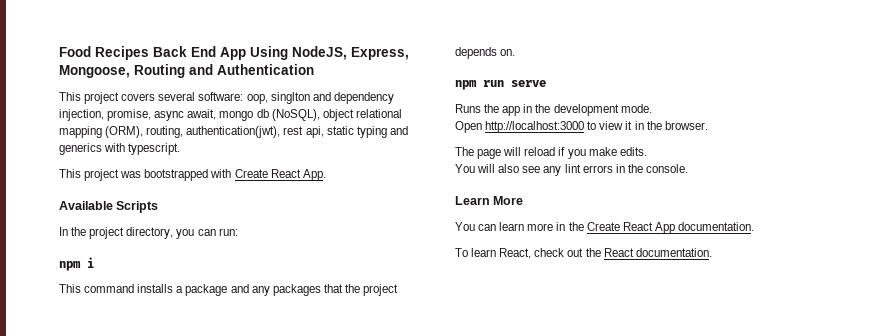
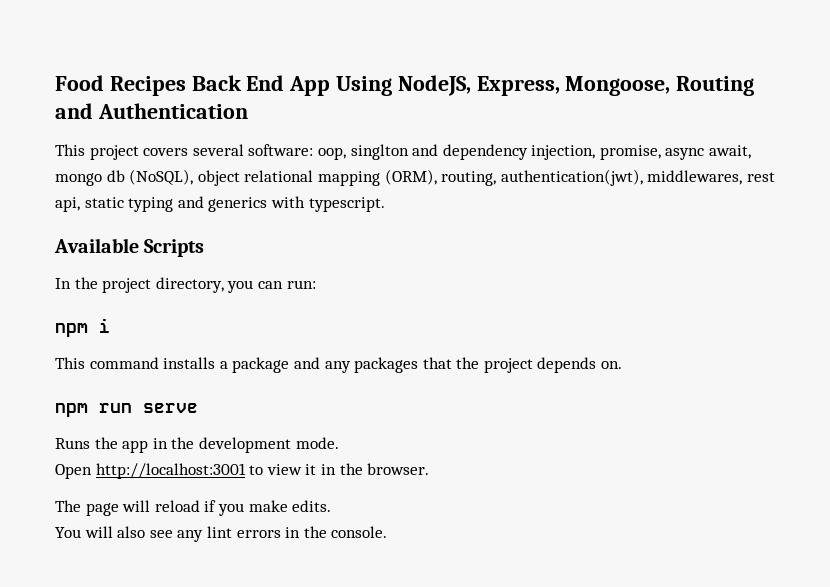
- This project covers several software: oop, singlton and dependency injection, promise, async await, mongo db (NoSQL), object relational mapping (ORM), routing, authentication(jwt), rest api, static typing and generics with typescript.
+ This project covers several software: oop, singlton and dependency injection, promise, async await, mongo db (NoSQL), object relational mapping (ORM), routing, authentication(jwt), middlewares, rest api, static typing and generics with typescript.
- This project was bootstrapped with Create React App.
- Open http://localhost:3000 to view it in the browser.
+ Open http://localhost:3001 to view it in the browser.
- Learn More
- You can learn more in the Create React App documentation.
- To learn React, check out the React documentation.

